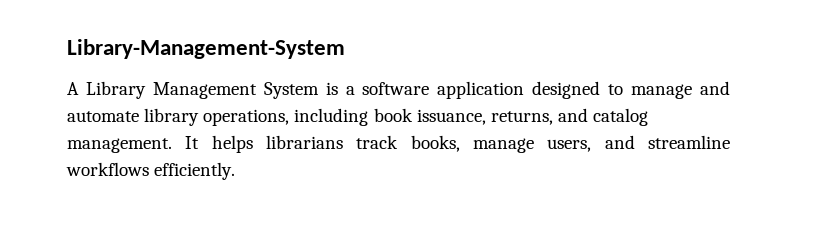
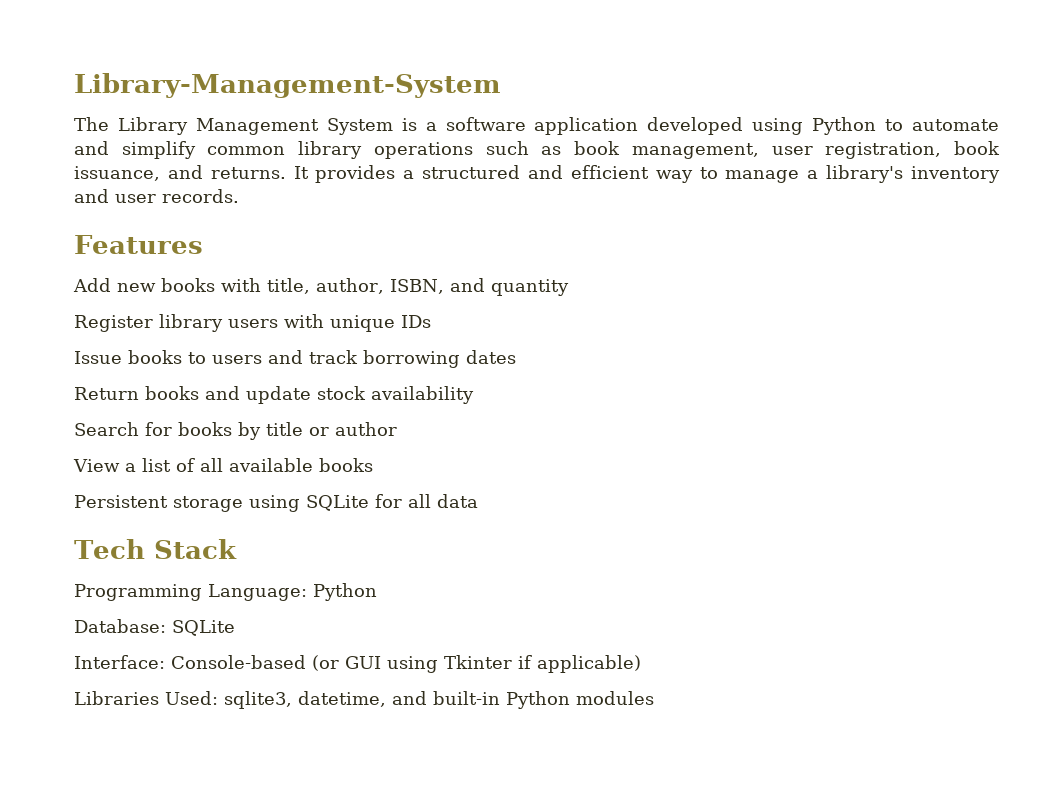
- A Library Management System is a software application designed to manage and automate library operations, including book issuance, returns, and catalog management. It helps librarians track books, manage users, and streamline workflows efficiently.
+ The Library Management System is a software application developed using Python to automate and simplify common library operations such as book management, user registration, book issuance, and returns. It provides a structured and efficient way to manage a library's inventory and user records.
+ Features
+ Add new books with title, author, ISBN, and quantity
+ Register library users with unique IDs
+ Issue books to users and track borrowing dates
+ Return books and update stock availability
+ Search for books by title or author
+ View a list of all available books
+ Persistent storage using SQLite for all data
+ Tech Stack
+ Programming Language: Python
+ Database: SQLite
+ Interface: Console-based (or GUI using Tkinter if applicable)
+ Libraries Used: sqlite3, datetime, and built-in Python modules

